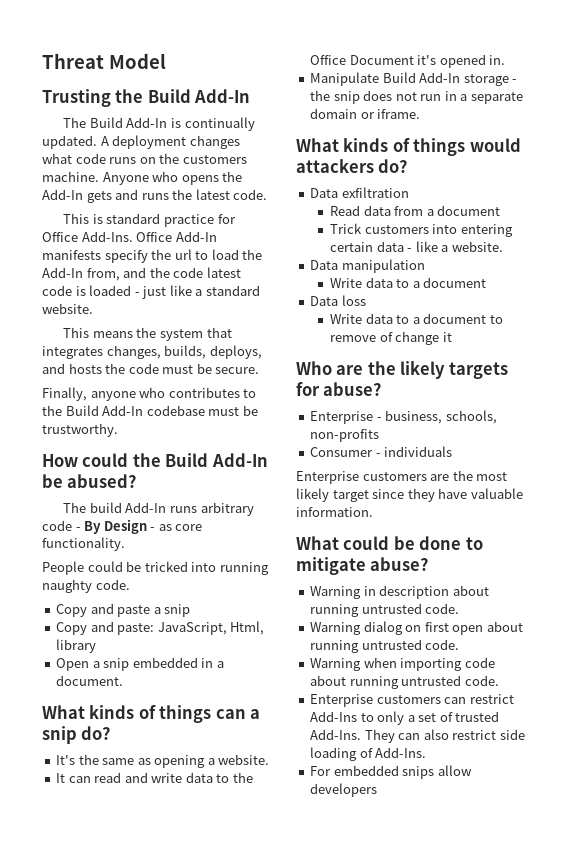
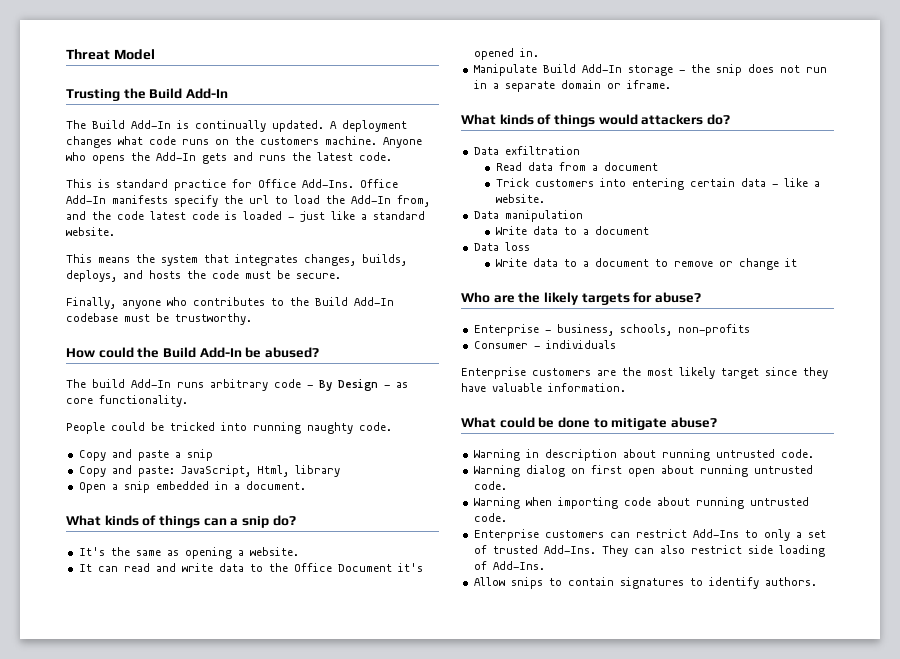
- Write data to a document to remove of change it
+ Write data to a document to remove or change it
- For embedded snips allow developers
+ Allow snips to contain signatures to identify authors.

